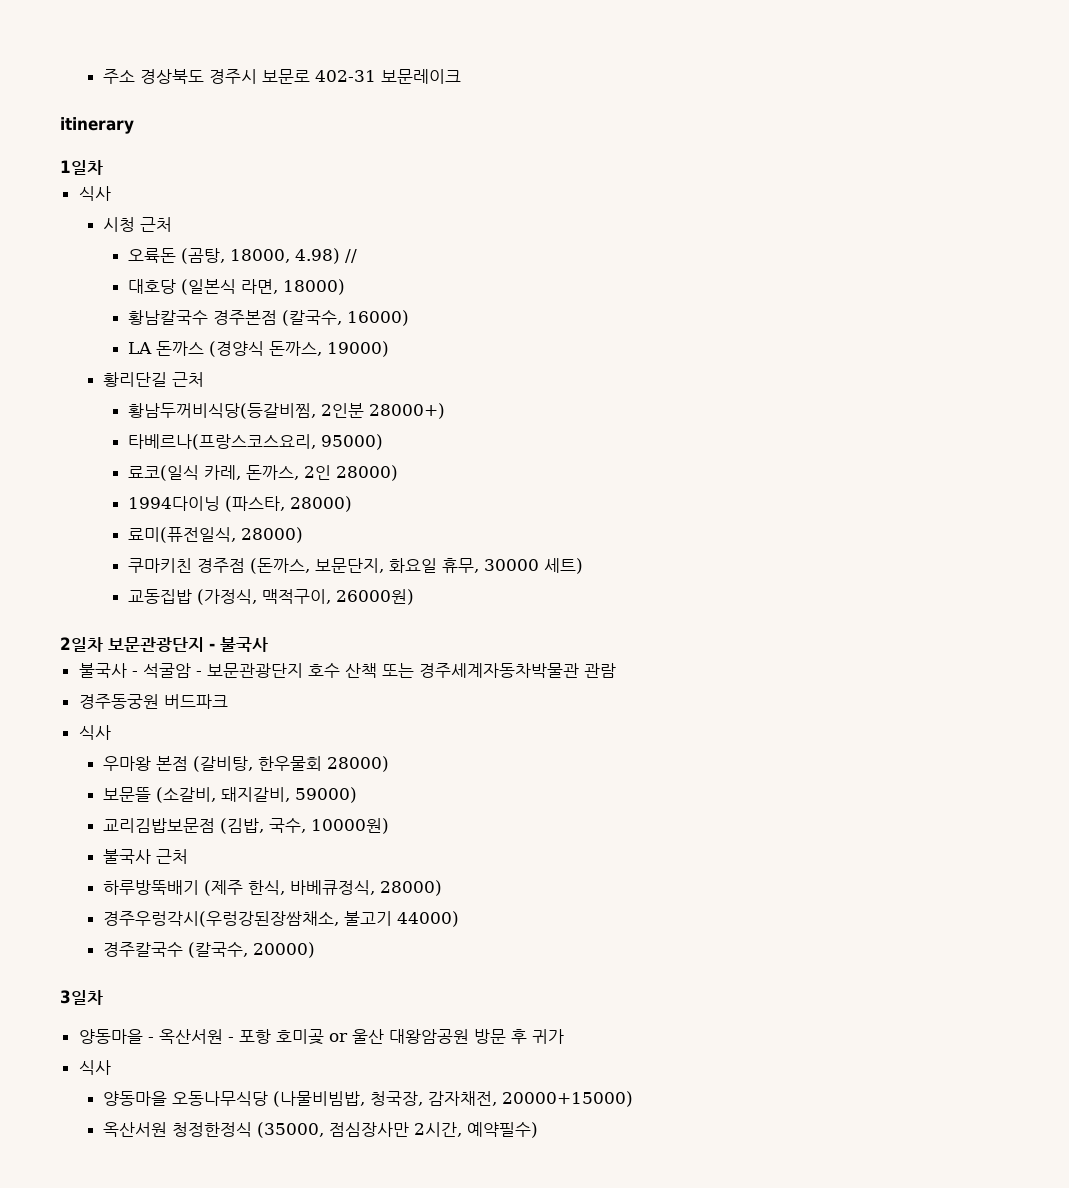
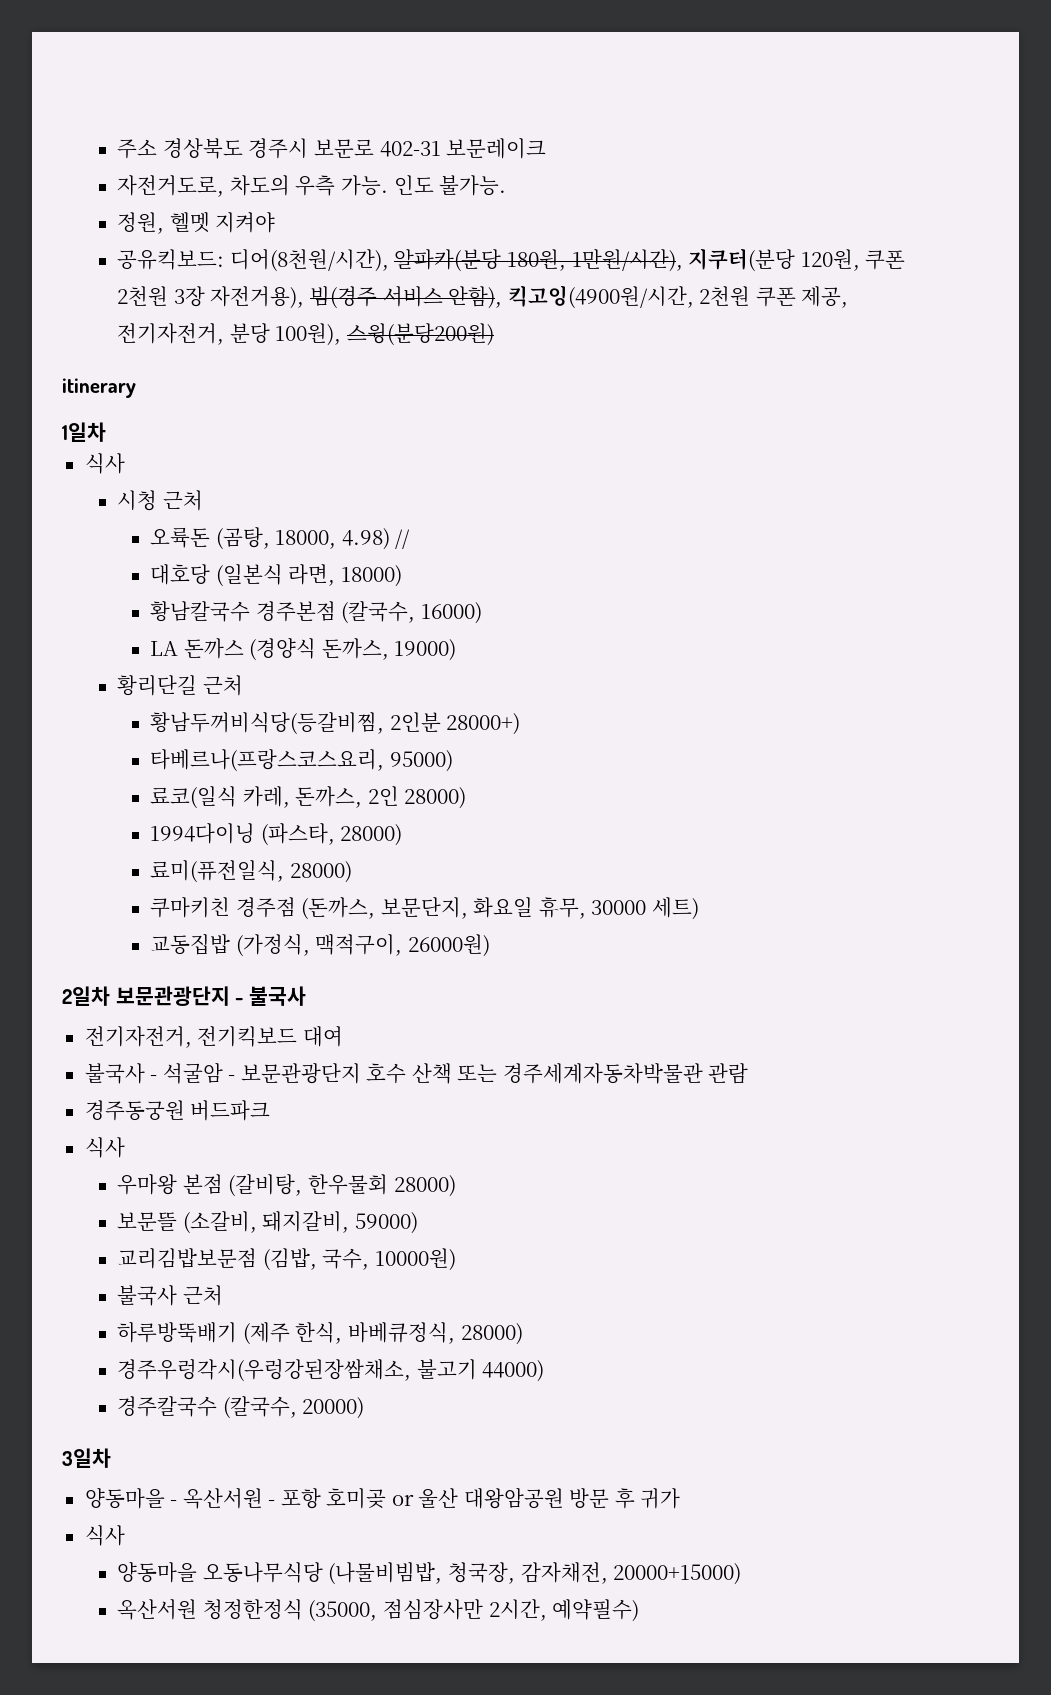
+ 자전거도로, 차도의 우측 가능. 인도 불가능.
+ 정원, 헬멧 지켜야
+ 공유킥보드: 디어(8천원/시간), 알파카(분당 180원, 1만원/시간), 지쿠터(분당 120원, 쿠폰 2천원 3장 자전거용), 빔(경주 서비스 안함), 킥고잉(4900원/시간, 2천원 쿠폰 제공, 전기자전거, 분당 100원), 스윙(분당200원)
+ 전기자전거, 전기킥보드 대여

